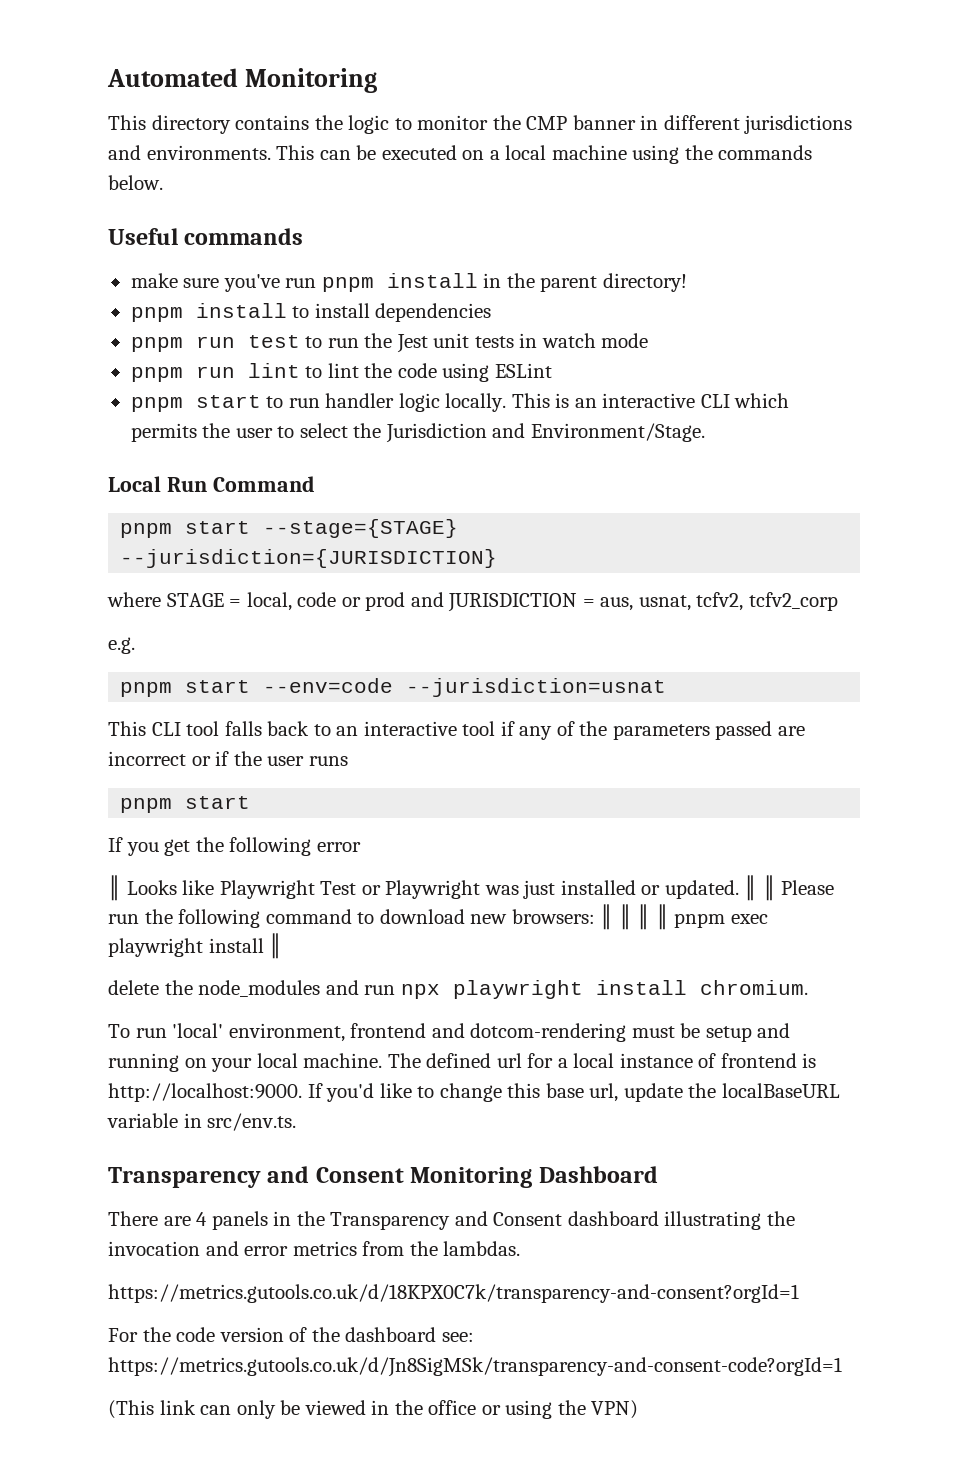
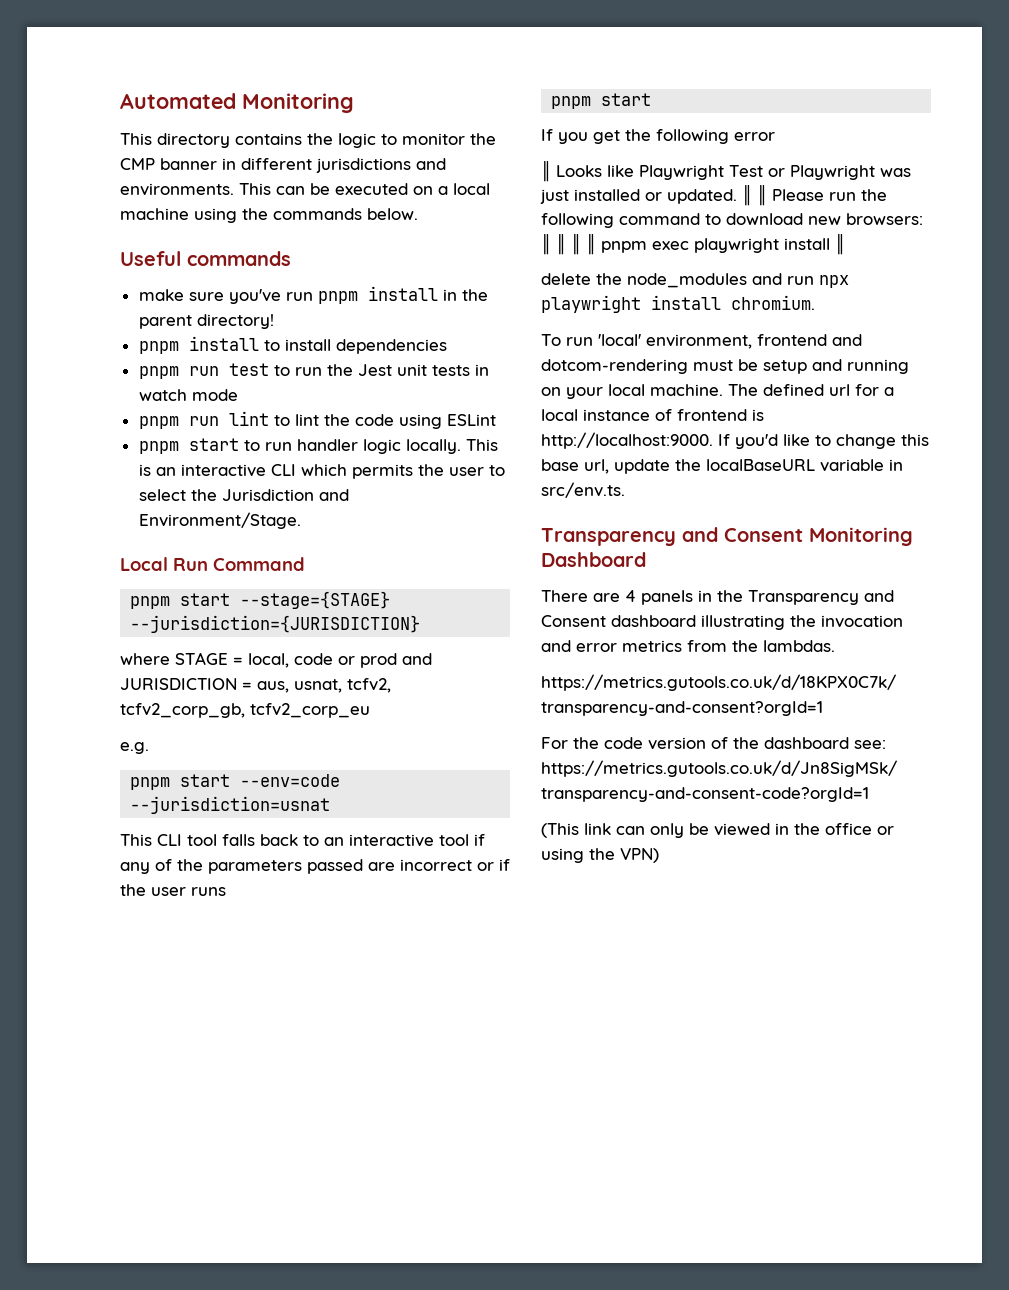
- where STAGE = local, code or prod and JURISDICTION = aus, usnat, tcfv2, tcfv2_corp
+ where STAGE = local, code or prod and JURISDICTION = aus, usnat, tcfv2, tcfv2_corp_gb, tcfv2_corp_eu

